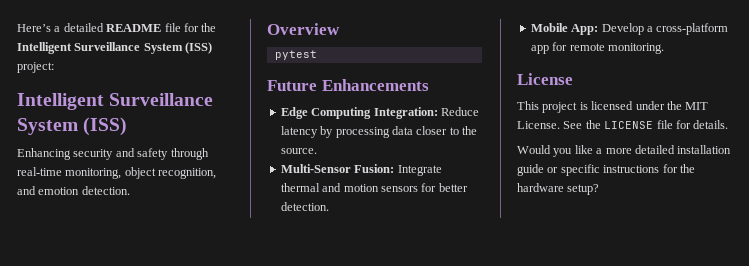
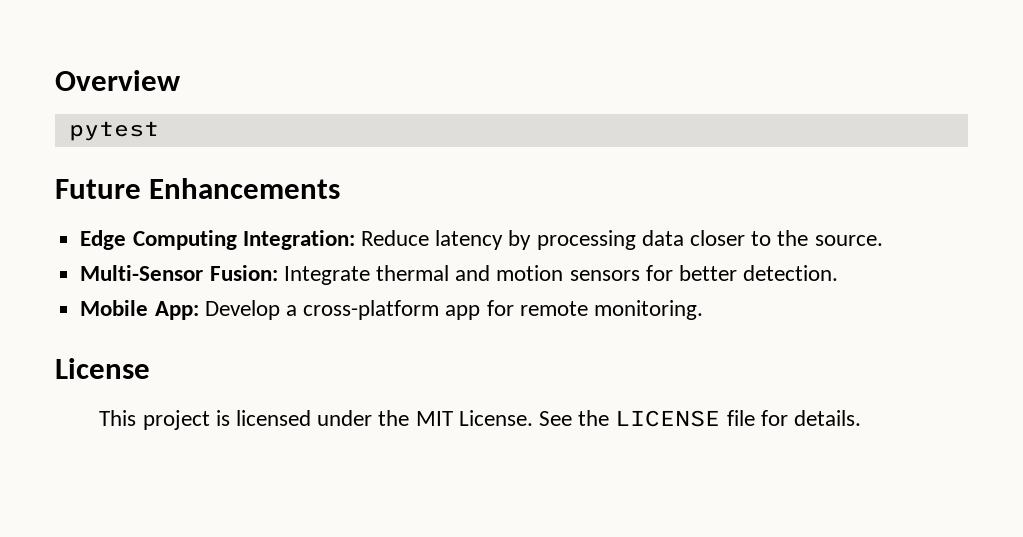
- Here’s a detailed README file for the Intelligent Surveillance System (ISS) project:
- Intelligent Surveillance System (ISS)
- Enhancing security and safety through real-time monitoring, object recognition, and emotion detection.
- Would you like a more detailed installation guide or specific instructions for the hardware setup?

